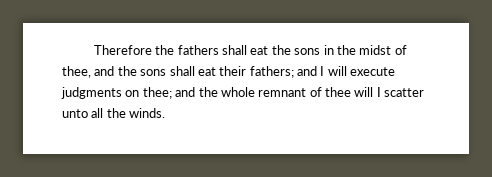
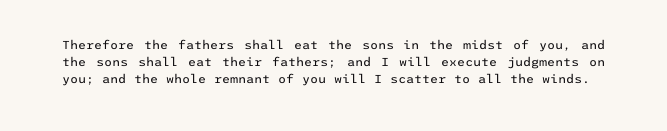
- Therefore the fathers shall eat the sons in the midst of thee, and the sons shall eat their fathers; and I will execute judgments on thee; and the whole remnant of thee will I scatter unto all the winds.
+ Therefore the fathers shall eat the sons in the midst of you, and the sons shall eat their fathers; and I will execute judgments on you; and the whole remnant of you will I scatter to all the winds.

